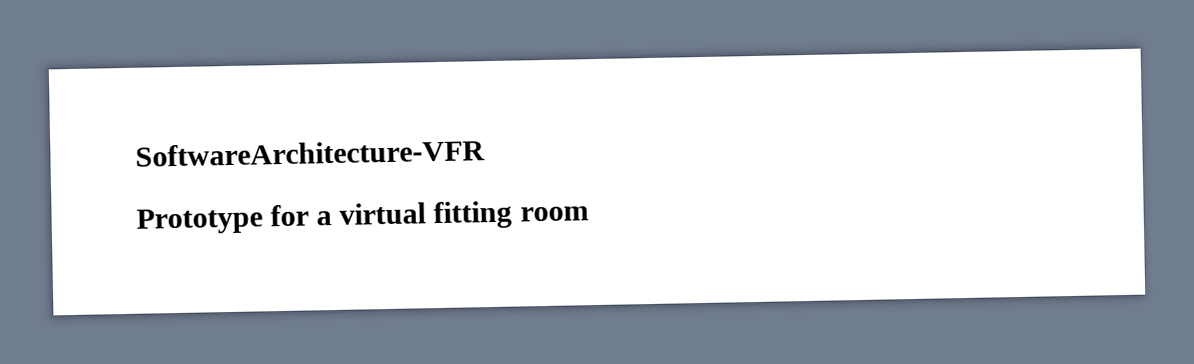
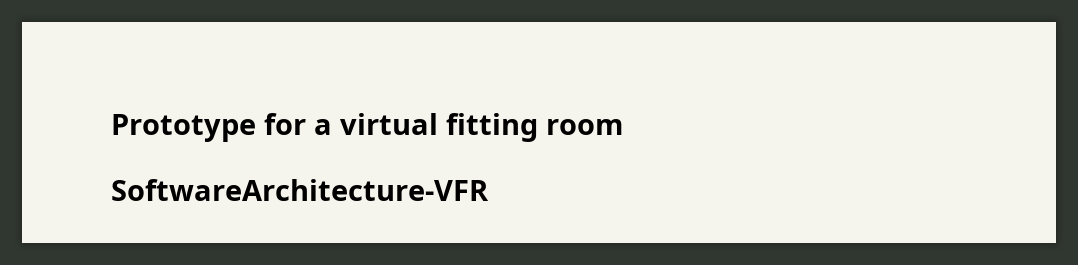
- SoftwareArchitecture-VFR
+ SoftwareArchitecture-VFR

